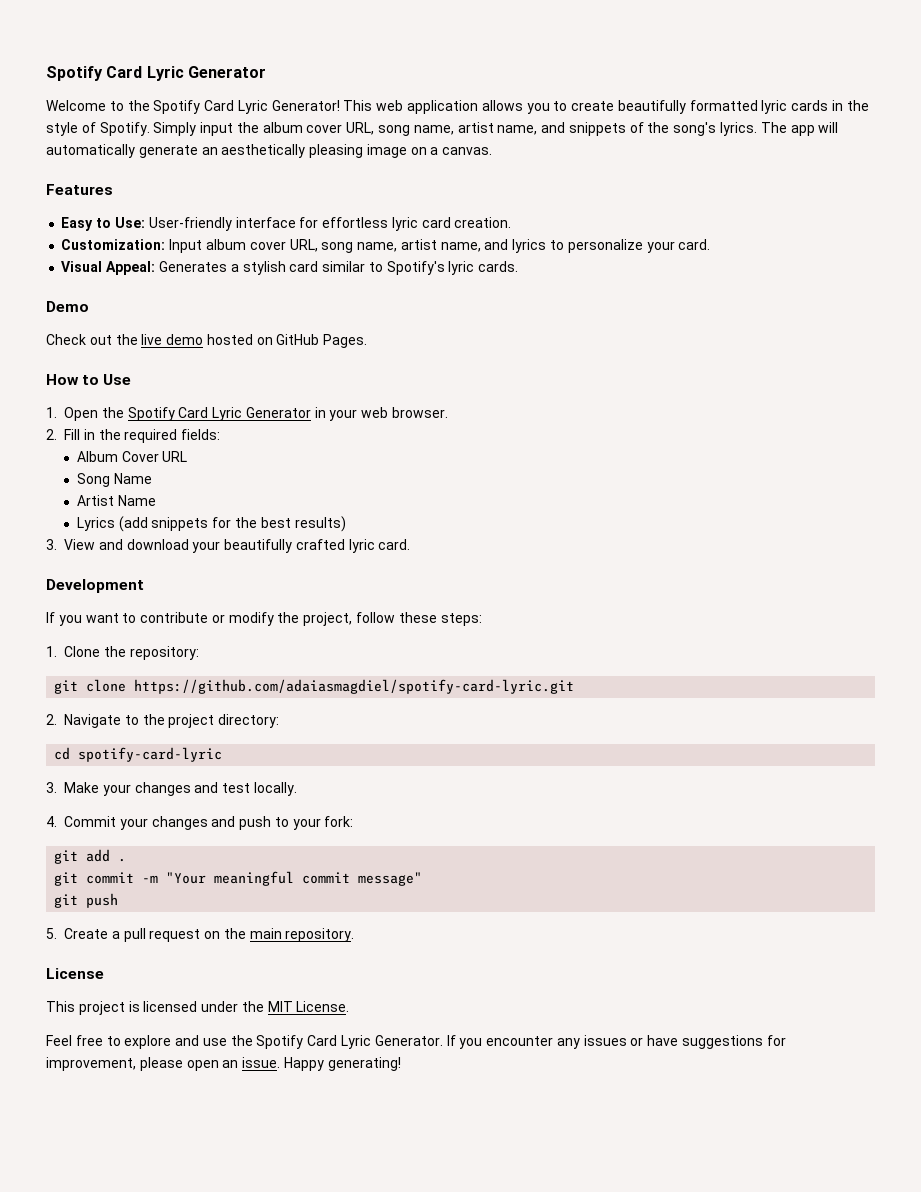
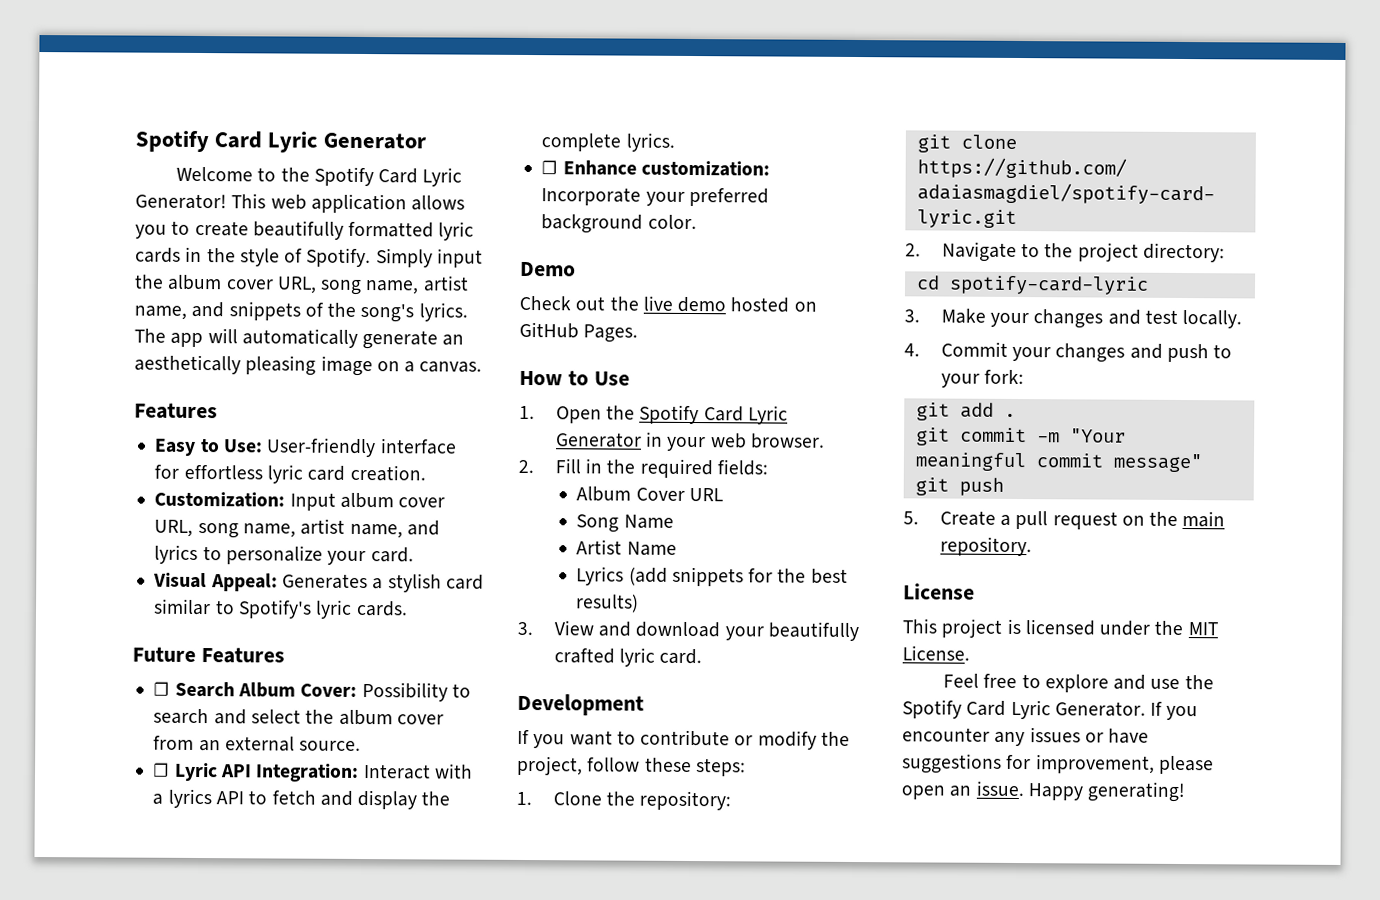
+ Future Features
+ ☐ Search Album Cover: Possibility to search and select the album cover from an external source.
+ ☐ Lyric API Integration: Interact with a lyrics API to fetch and display the complete lyrics.
+ ☐ Enhance customization: Incorporate your preferred background color.

